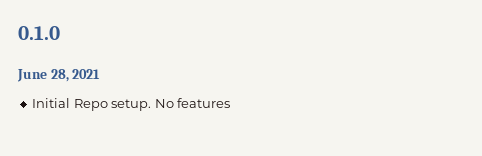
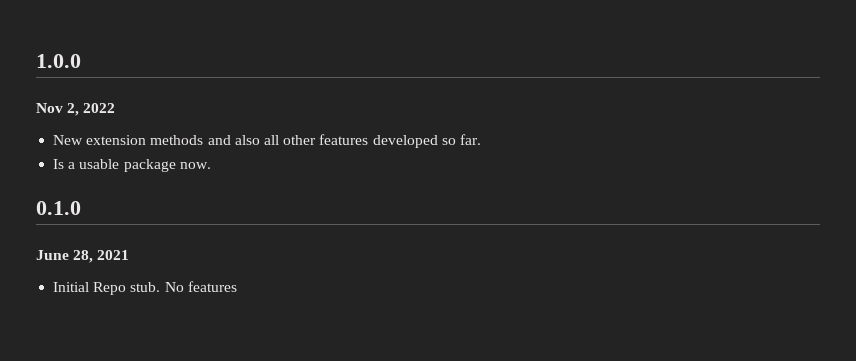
+ 1.0.0
+ Nov 2, 2022
+ New extension methods and also all other features developed so far.
+ Is a usable package now.
- Initial Repo setup.
+ Initial Repo stub.

